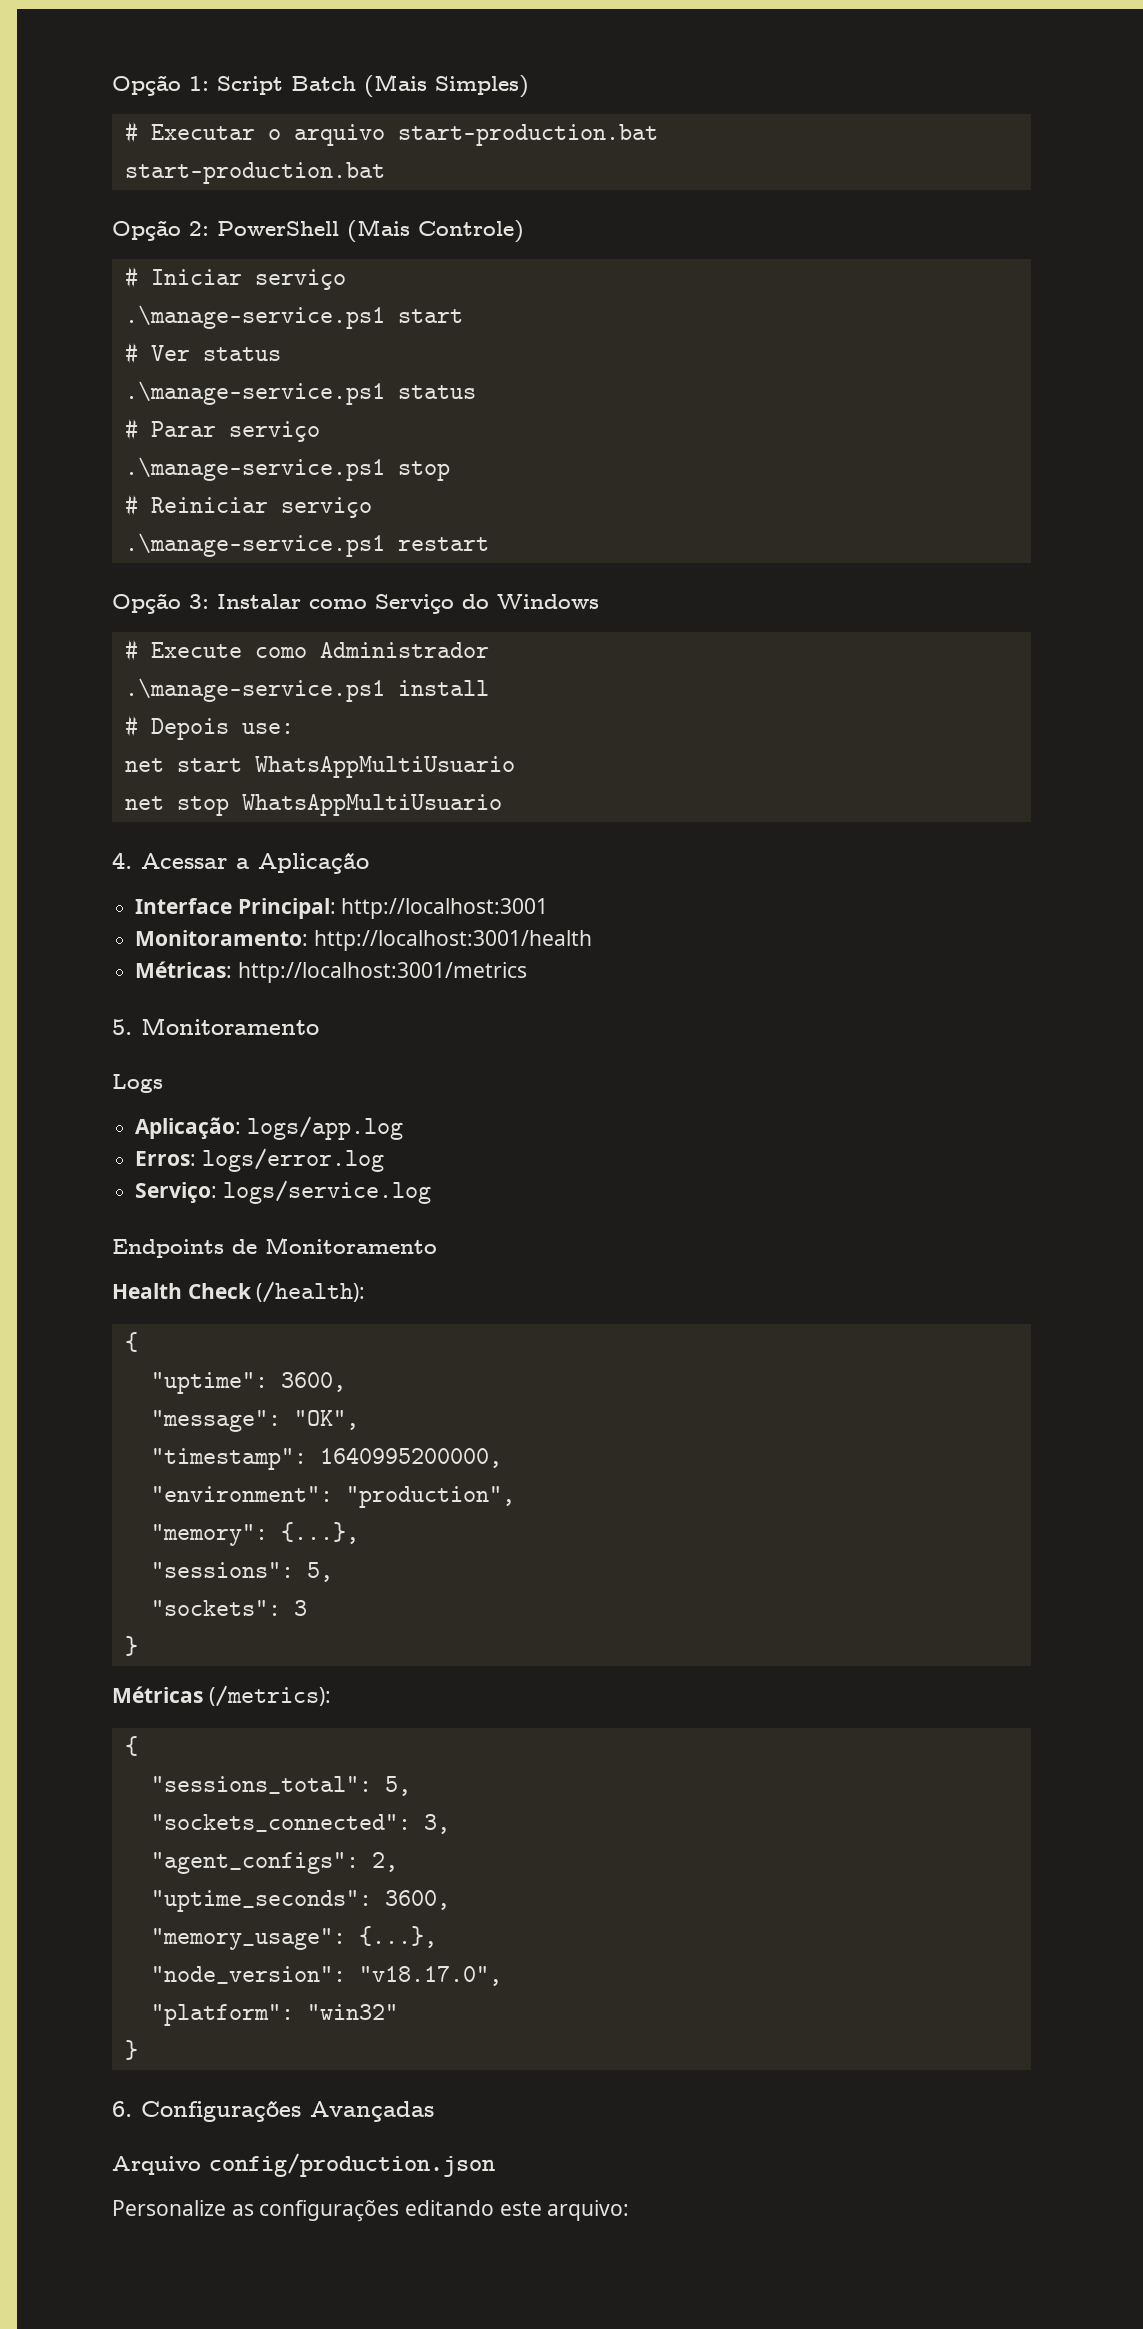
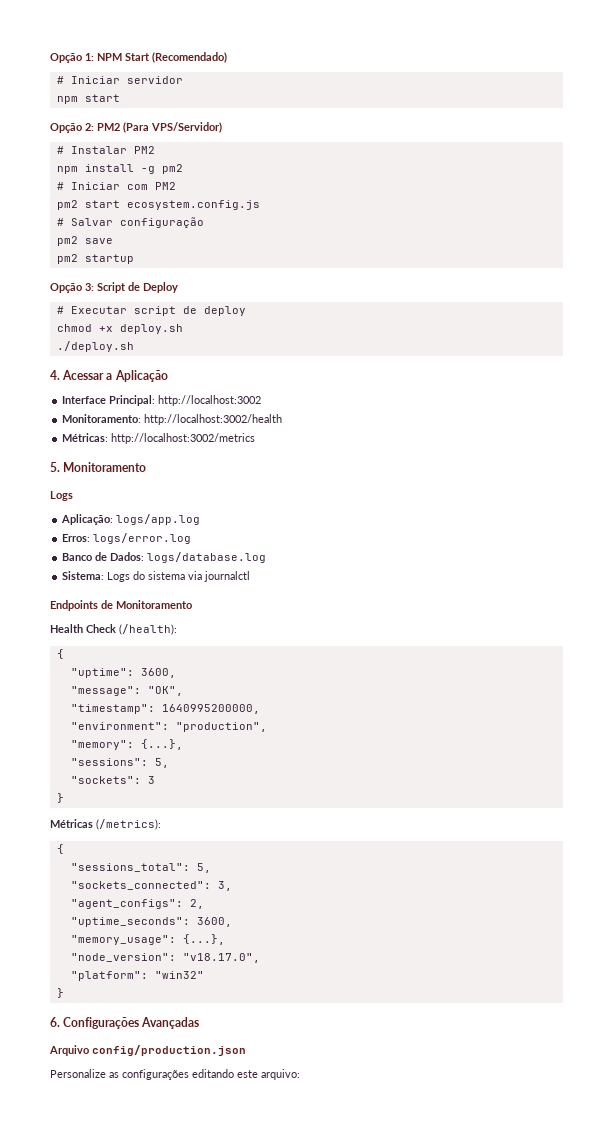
- Opção 1: Script Batch (Mais Simples)
- # Executar o arquivo start-production.bat
- start-production.bat
- Opção 2: PowerShell (Mais Controle)
- # Iniciar serviço
- .\manage-service.ps1 start
- # Ver status
- .\manage-service.ps1 status
- # Parar serviço
- .\manage-service.ps1 stop
- # Reiniciar serviço
- .\manage-service.ps1 restart
- Opção 3: Instalar como Serviço do Windows
- # Execute como Administrador
- .\manage-service.ps1 install
- # Depois use:
- net start WhatsAppMultiUsuario
- net stop WhatsAppMultiUsuario
+ Opção 1: NPM Start (Recomendado)
+ # Iniciar servidor
+ npm start
+ Opção 2: PM2 (Para VPS/Servidor)
+ # Instalar PM2
+ npm install -g pm2
+ # Iniciar com PM2
+ pm2 start ecosystem.config.js
+ # Salvar configuração
+ pm2 save
+ pm2 startup
+ Opção 3: Script de Deploy
+ # Executar script de deploy
+ chmod +x deploy.sh
+ ./deploy.sh
- Interface Principal: http://localhost:3001
+ Interface Principal: http://localhost:3002
- Monitoramento: http://localhost:3001/health
+ Monitoramento: http://localhost:3002/health
- Métricas: http://localhost:3001/metrics
+ Métricas: http://localhost:3002/metrics
- Serviço: logs/service.log
+ Banco de Dados: logs/database.log
+ Sistema: Logs do sistema via journalctl

